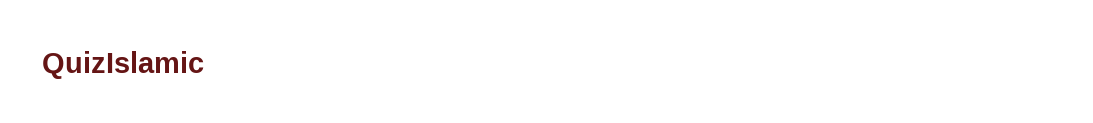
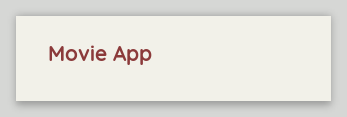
- QuizIslamic
+ Movie App

